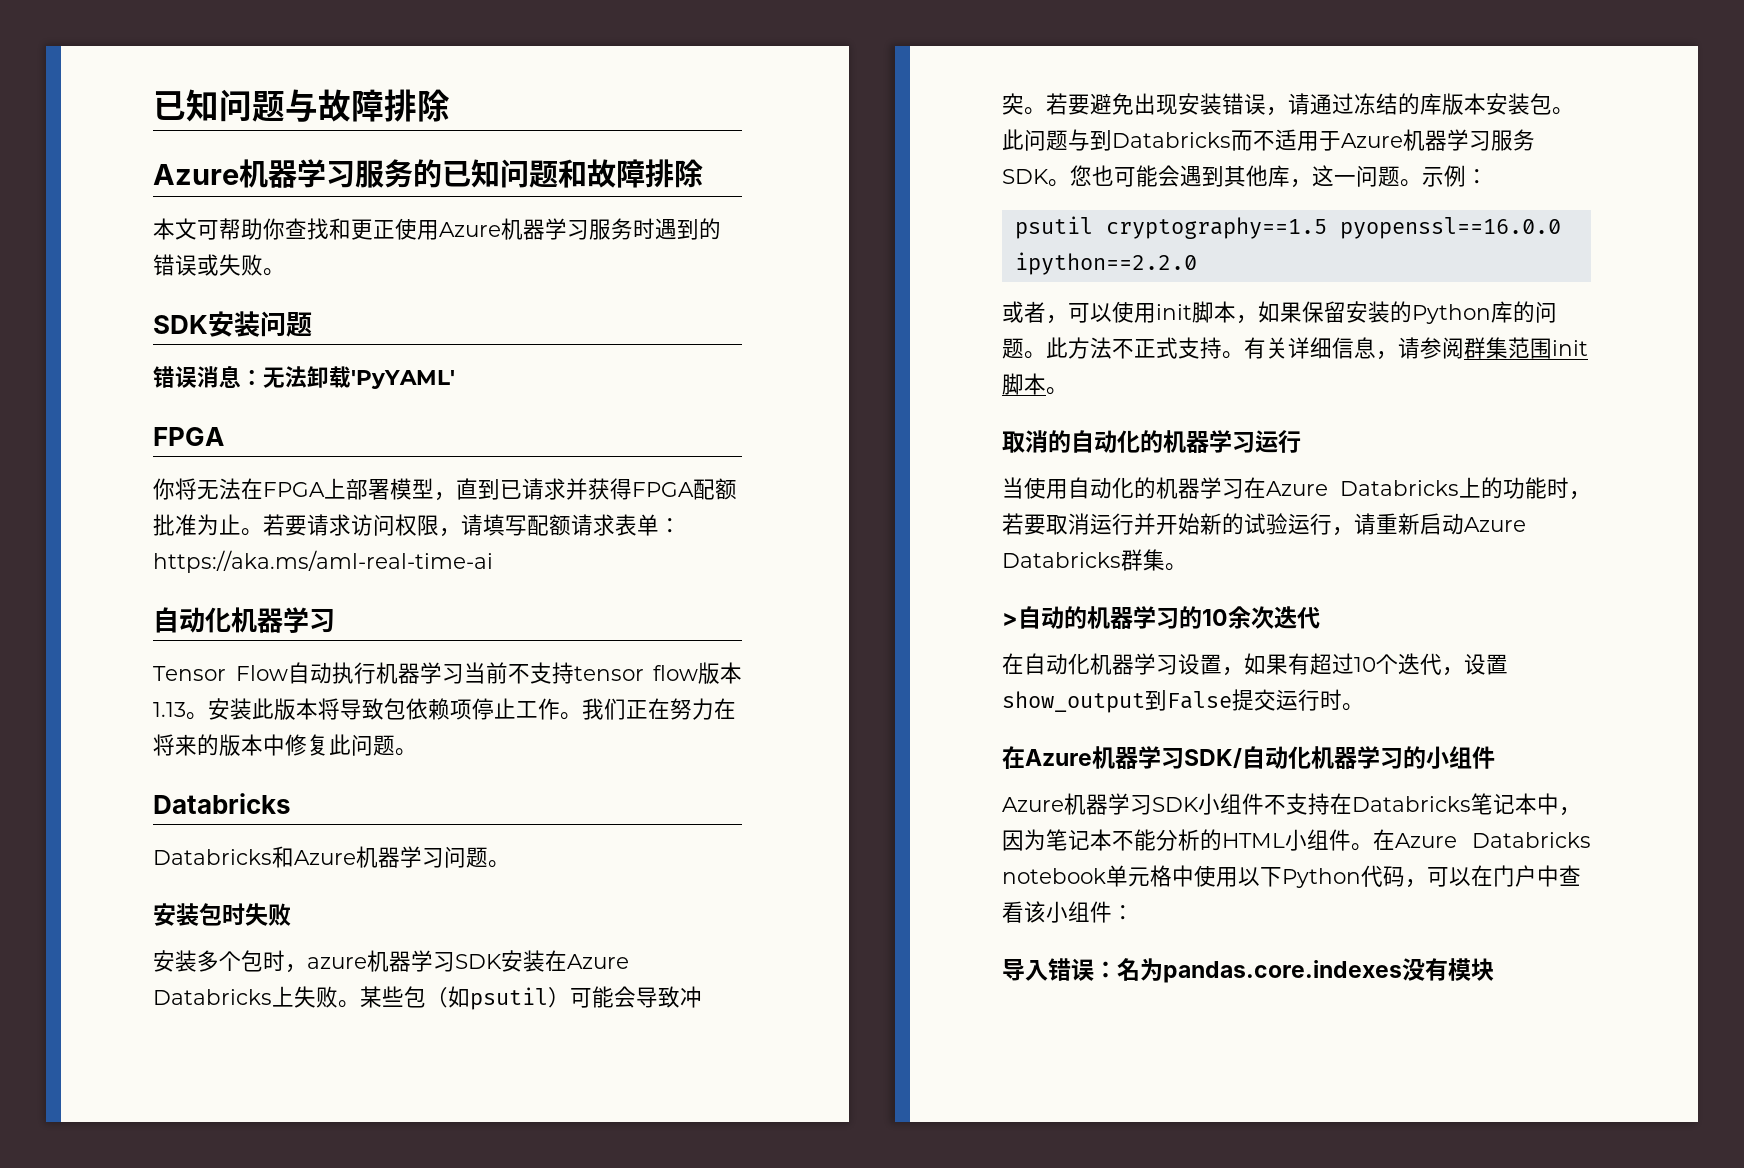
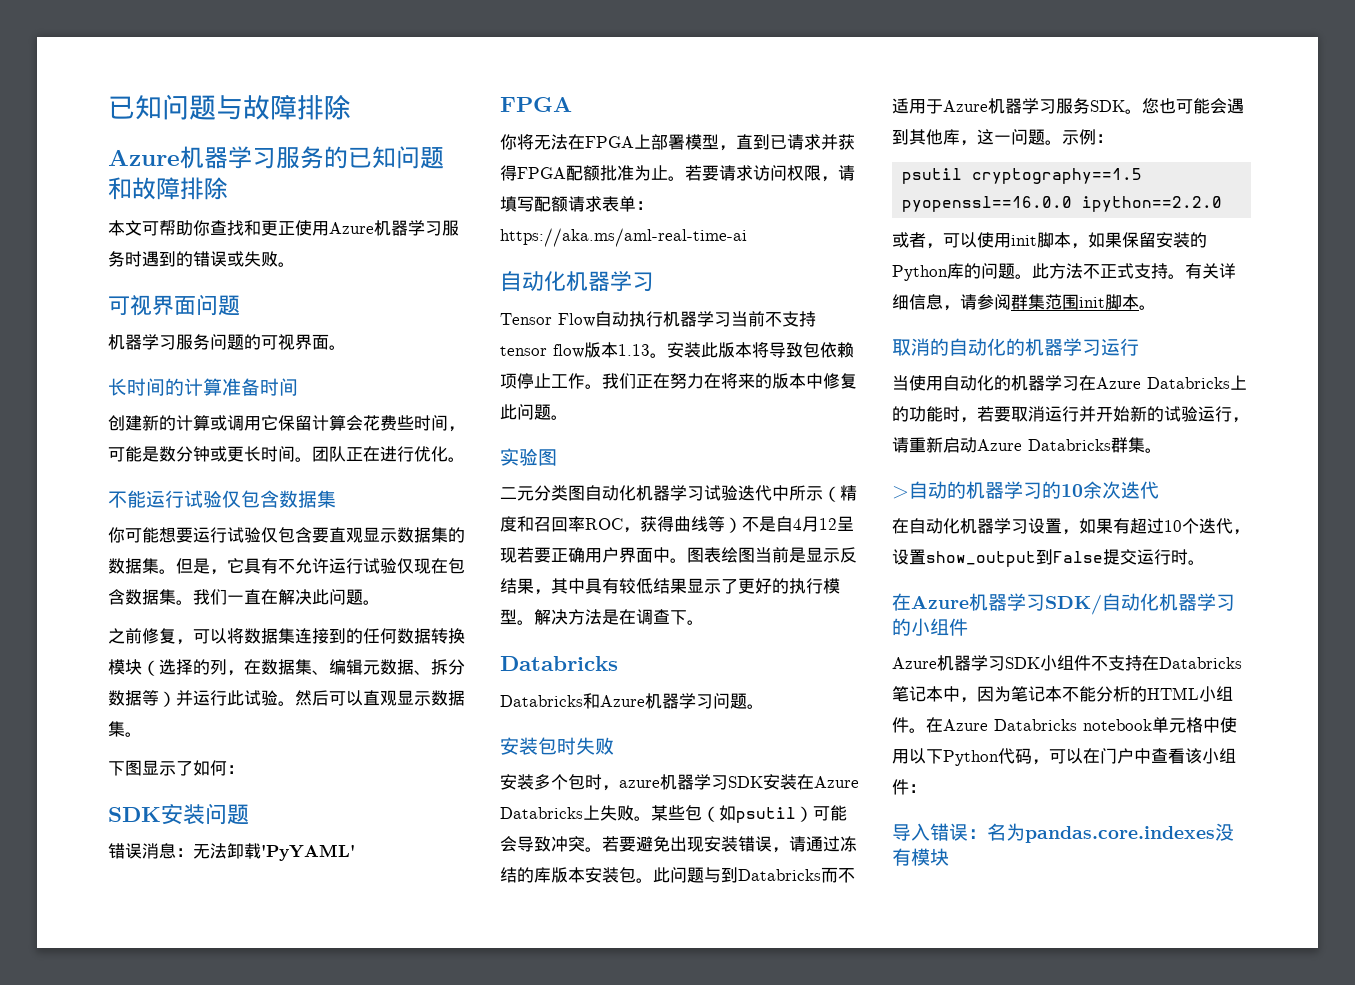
+ 可视界面问题
+ 机器学习服务问题的可视界面。
+ 长时间的计算准备时间
+ 创建新的计算或调用它保留计算会花费些时间，可能是数分钟或更长时间。团队正在进行优化。
+ 不能运行试验仅包含数据集
+ 你可能想要运行试验仅包含要直观显示数据集的数据集。但是，它具有不允许运行试验仅现在包含数据集。我们一直在解决此问题。
+ 之前修复，可以将数据集连接到的任何数据转换模块（选择的列，在数据集、编辑元数据、拆分数据等）并运行此试验。然后可以直观显示数据集。
+ 下图显示了如何：
+ 实验图
+ 二元分类图自动化机器学习试验迭代中所示（精度和召回率ROC，获得曲线等）不是自4月12呈现若要正确用户界面中。图表绘图当前是显示反结果，其中具有较低结果显示了更好的执行模型。解决方法是在调查下。

